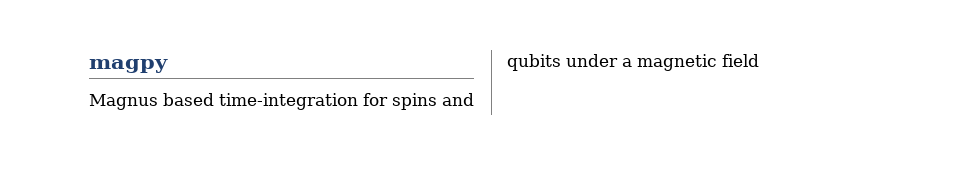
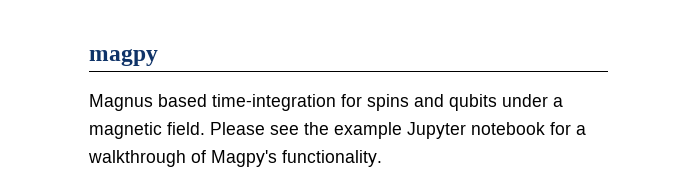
- Magnus based time-integration for spins and qubits under a magnetic field
+ Magnus based time-integration for spins and qubits under a magnetic field. Please see the example Jupyter notebook for a walkthrough of Magpy's functionality.

